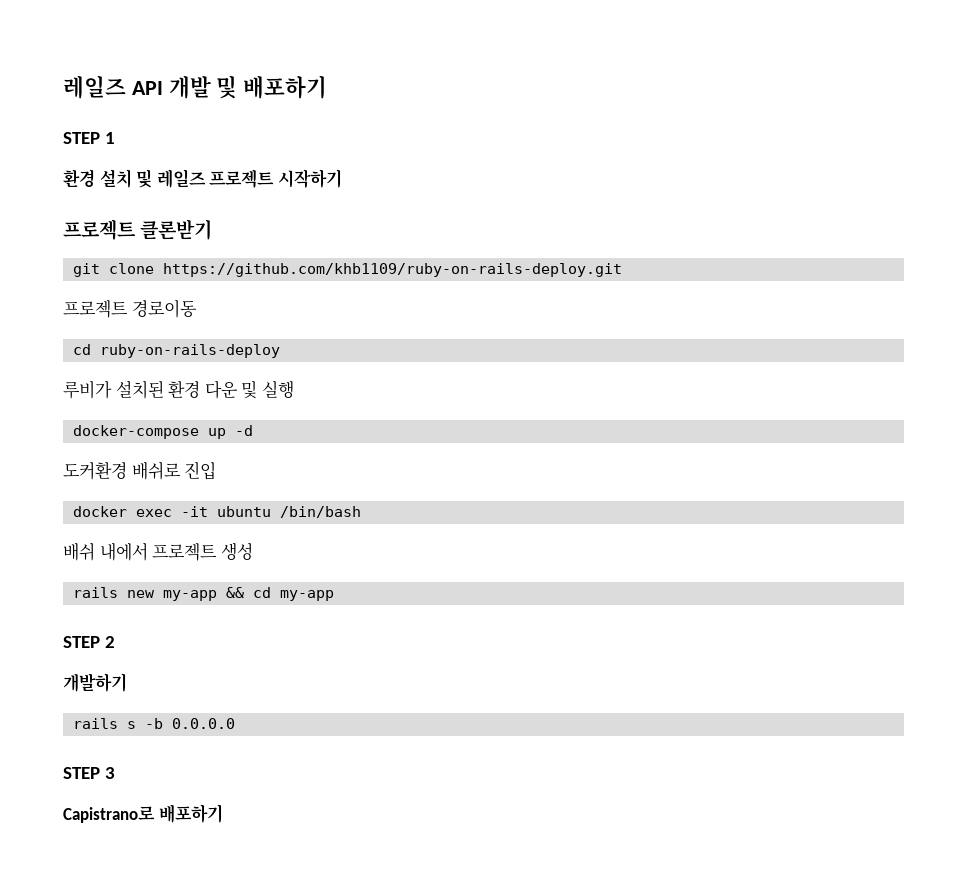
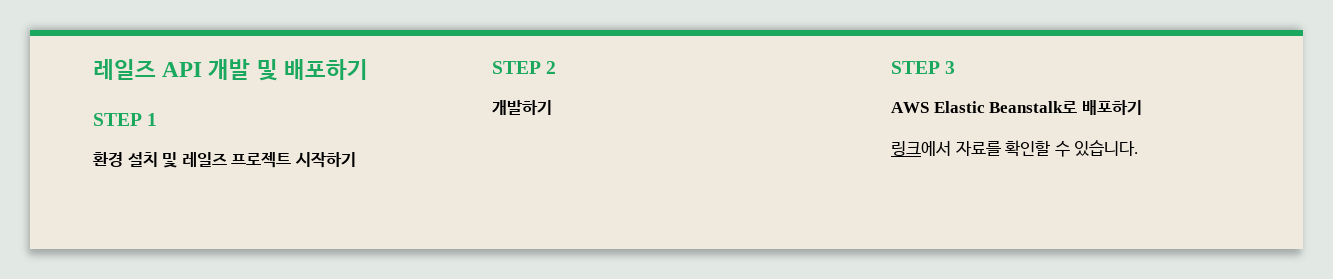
- 프로젝트 클론받기
- git clone https://github.com/khb1109/ruby-on-rails-deploy.git
- 프로젝트 경로이동
- cd ruby-on-rails-deploy
- 루비가 설치된 환경 다운 및 실행
- docker-compose up -d
- 도커환경 배쉬로 진입
- docker exec -it ubuntu /bin/bash
- 배쉬 내에서 프로젝트 생성
- rails new my-app && cd my-app
  STEP 2
  개발하기
- rails s -b 0.0.0.0
  STEP 3
- Capistrano로 배포하기
+ AWS Elastic Beanstalk로 배포하기
+ 링크에서 자료를 확인할 수 있습니다.

